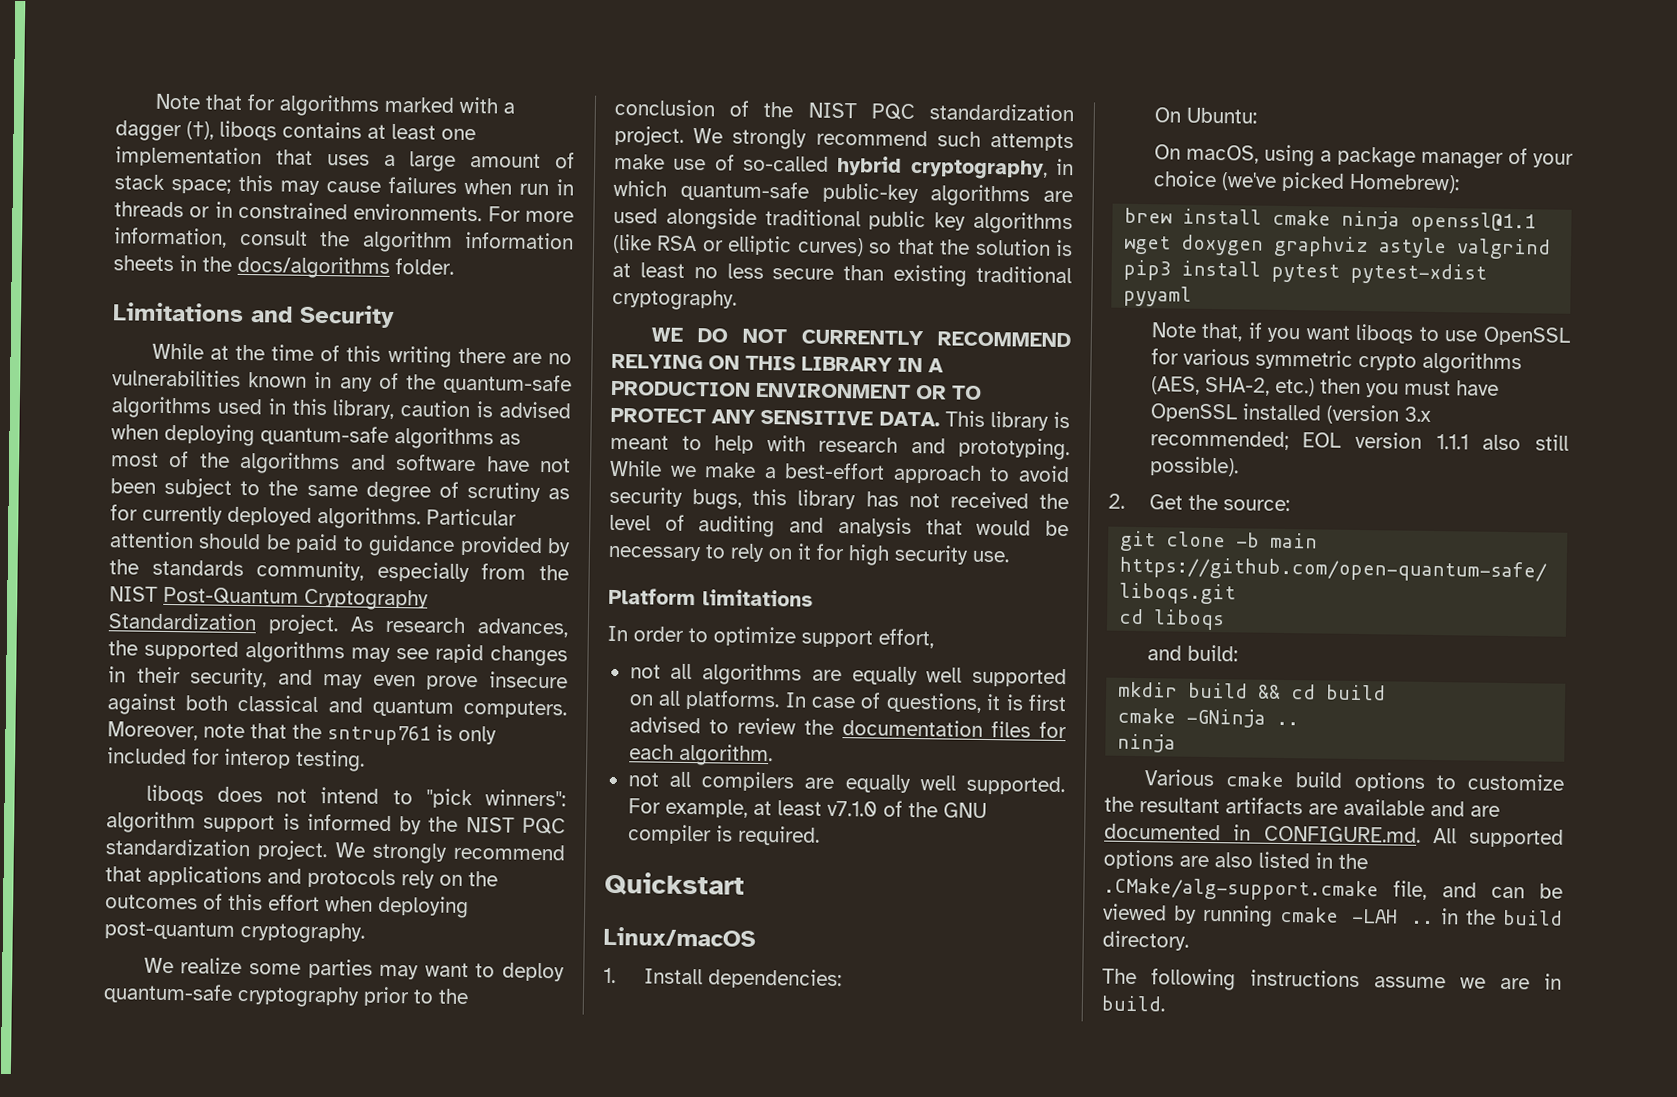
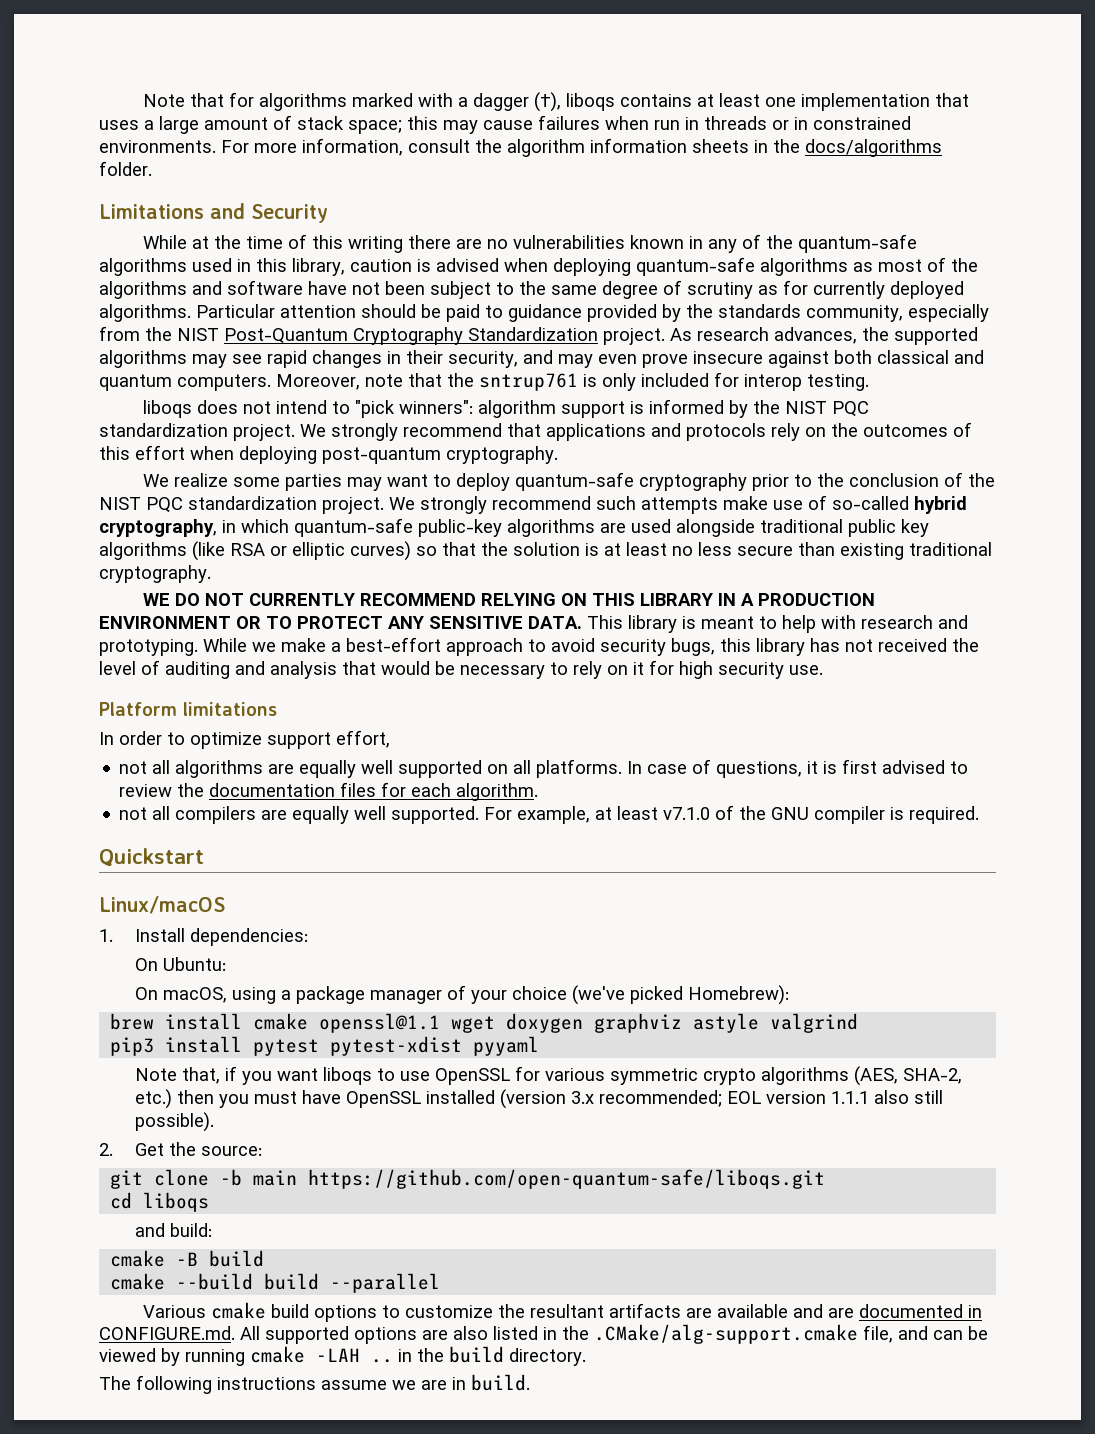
- brew install cmake ninja openssl@1.1 wget doxygen graphviz astyle valgrind
+ brew install cmake openssl@1.1 wget doxygen graphviz astyle valgrind
- mkdir build && cd build
+ cmake -B build
- cmake -GNinja ..
- ninja
+ cmake --build build --parallel

